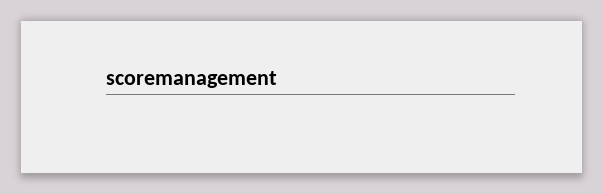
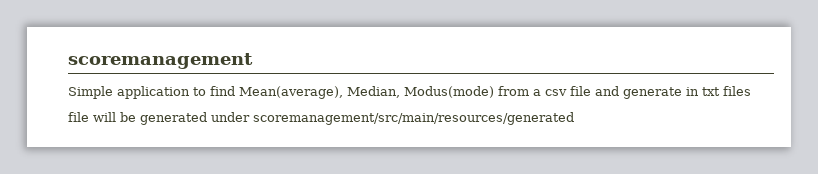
+ Simple application to find Mean(average), Median, Modus(mode) from a csv file and generate in txt files
+ file will be generated under scoremanagement/src/main/resources/generated

